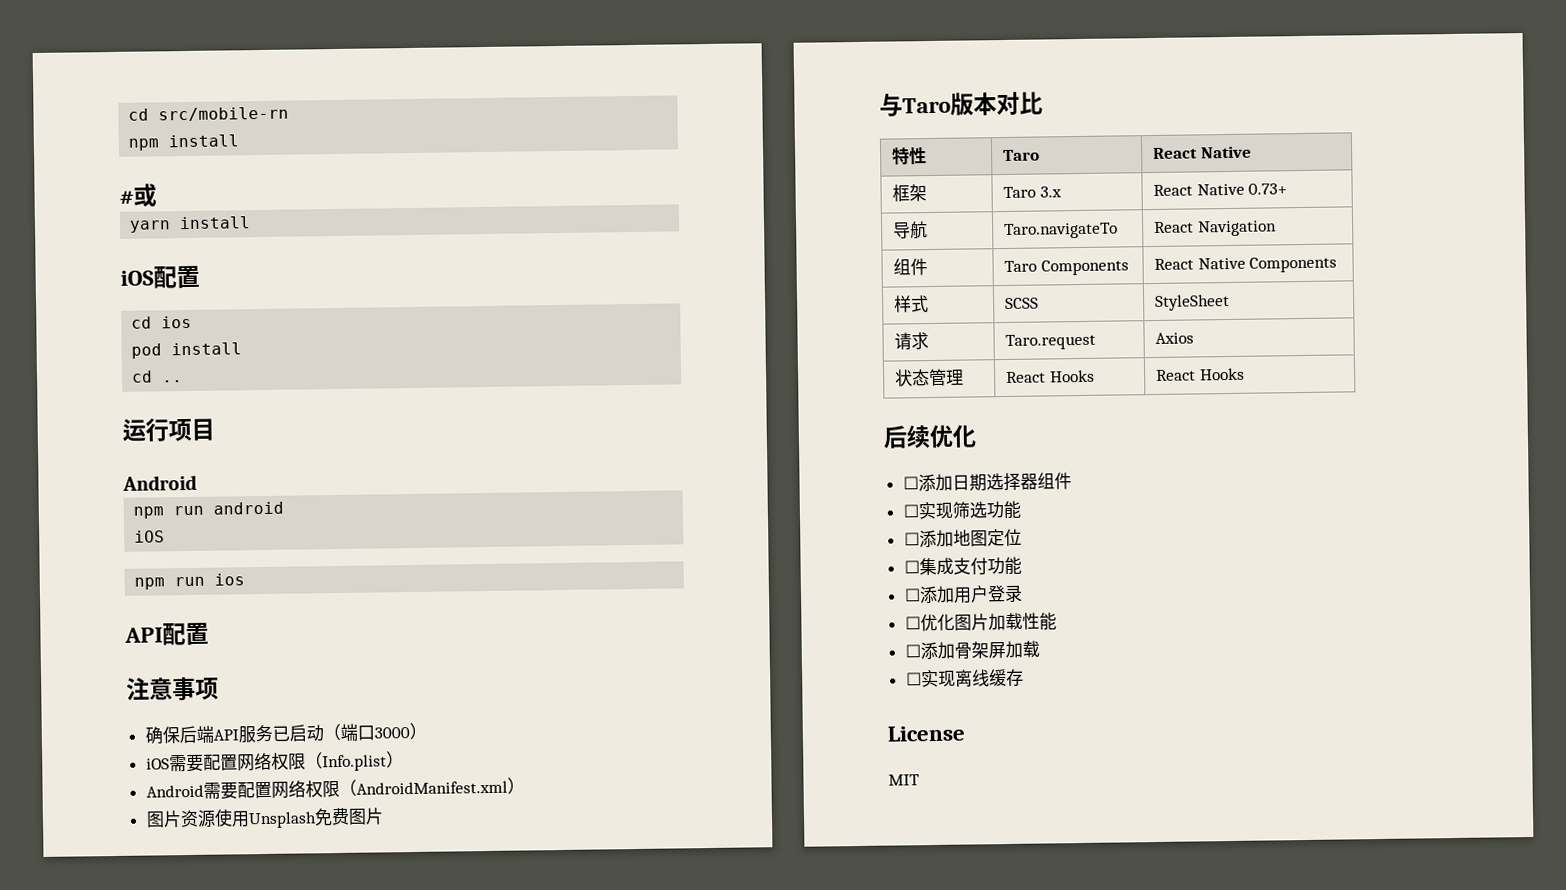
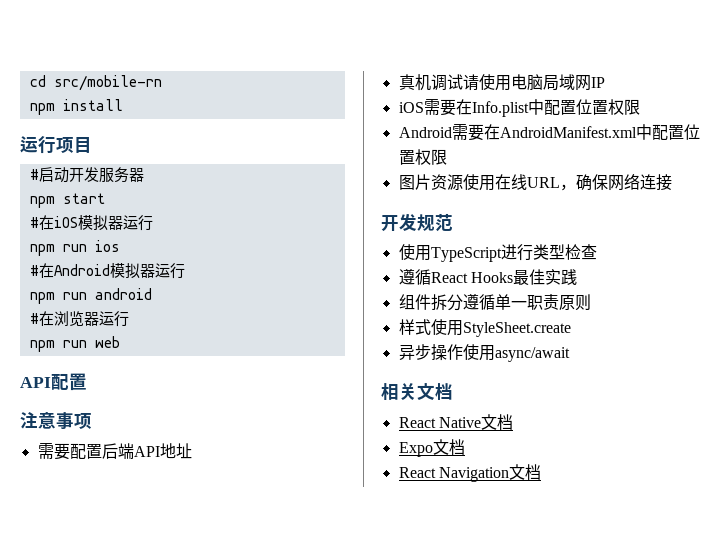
- #或
- yarn install
- iOS配置
- cd ios
- pod install
- cd ..
  运行项目
- Android
+ #启动开发服务器
+ npm start
+ #在iOS模拟器运行
+ npm run ios
+ #在Android模拟器运行
  npm run android
- iOS
- npm run ios
+ #在浏览器运行
+ npm run web
- 确保后端API服务已启动（端口3000）
- iOS需要配置网络权限（Info.plist）
+ 需要配置后端API地址
+ 真机调试请使用电脑局域网IP
+ iOS需要在Info.plist中配置位置权限
- Android需要配置网络权限（AndroidManifest.xml）
+ Android需要在AndroidManifest.xml中配置位置权限
- 图片资源使用Unsplash免费图片
- 与Taro版本对比
- 特性 | Taro | React Native
- 框架 | Taro 3.x | React Native 0.73+
- 导航 | Taro.navigateTo | React Navigation
- 组件 | Taro Components | React Native Components
- 样式 | SCSS | StyleSheet
- 请求 | Taro.request | Axios
- 状态管理 | React Hooks | React Hooks
- 后续优化
- ☐添加日期选择器组件
- ☐实现筛选功能
- ☐添加地图定位
- ☐集成支付功能
- ☐添加用户登录
- ☐优化图片加载性能
- ☐添加骨架屏加载
- ☐实现离线缓存
- License
- MIT
+ 图片资源使用在线URL，确保网络连接
+ 开发规范
+ 使用TypeScript进行类型检查
+ 遵循React Hooks最佳实践
+ 组件拆分遵循单一职责原则
+ 样式使用StyleSheet.create
+ 异步操作使用async/await
+ 相关文档
+ React Native文档
+ Expo文档
+ React Navigation文档

